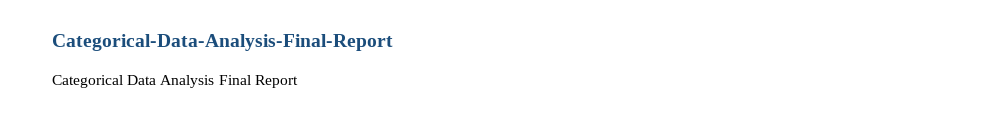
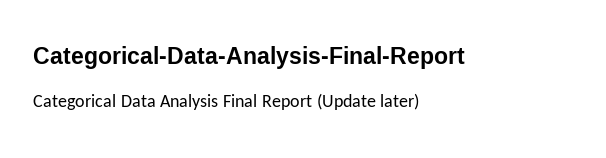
- Categorical Data Analysis Final Report
+ Categorical Data Analysis Final Report (Update later)

